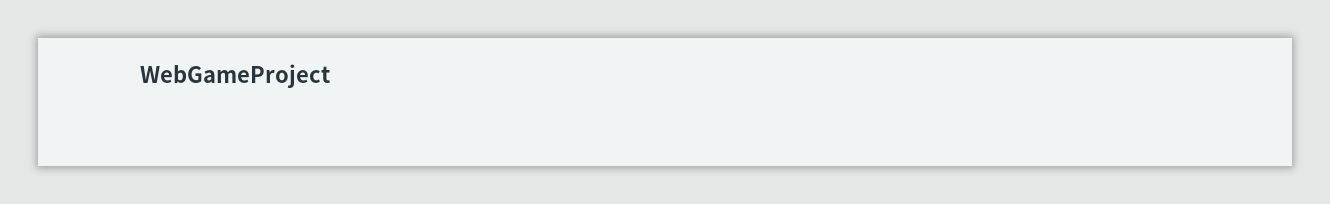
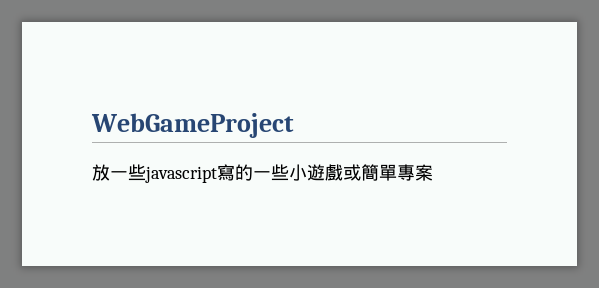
+ 放一些javascript寫的一些小遊戲或簡單專案

